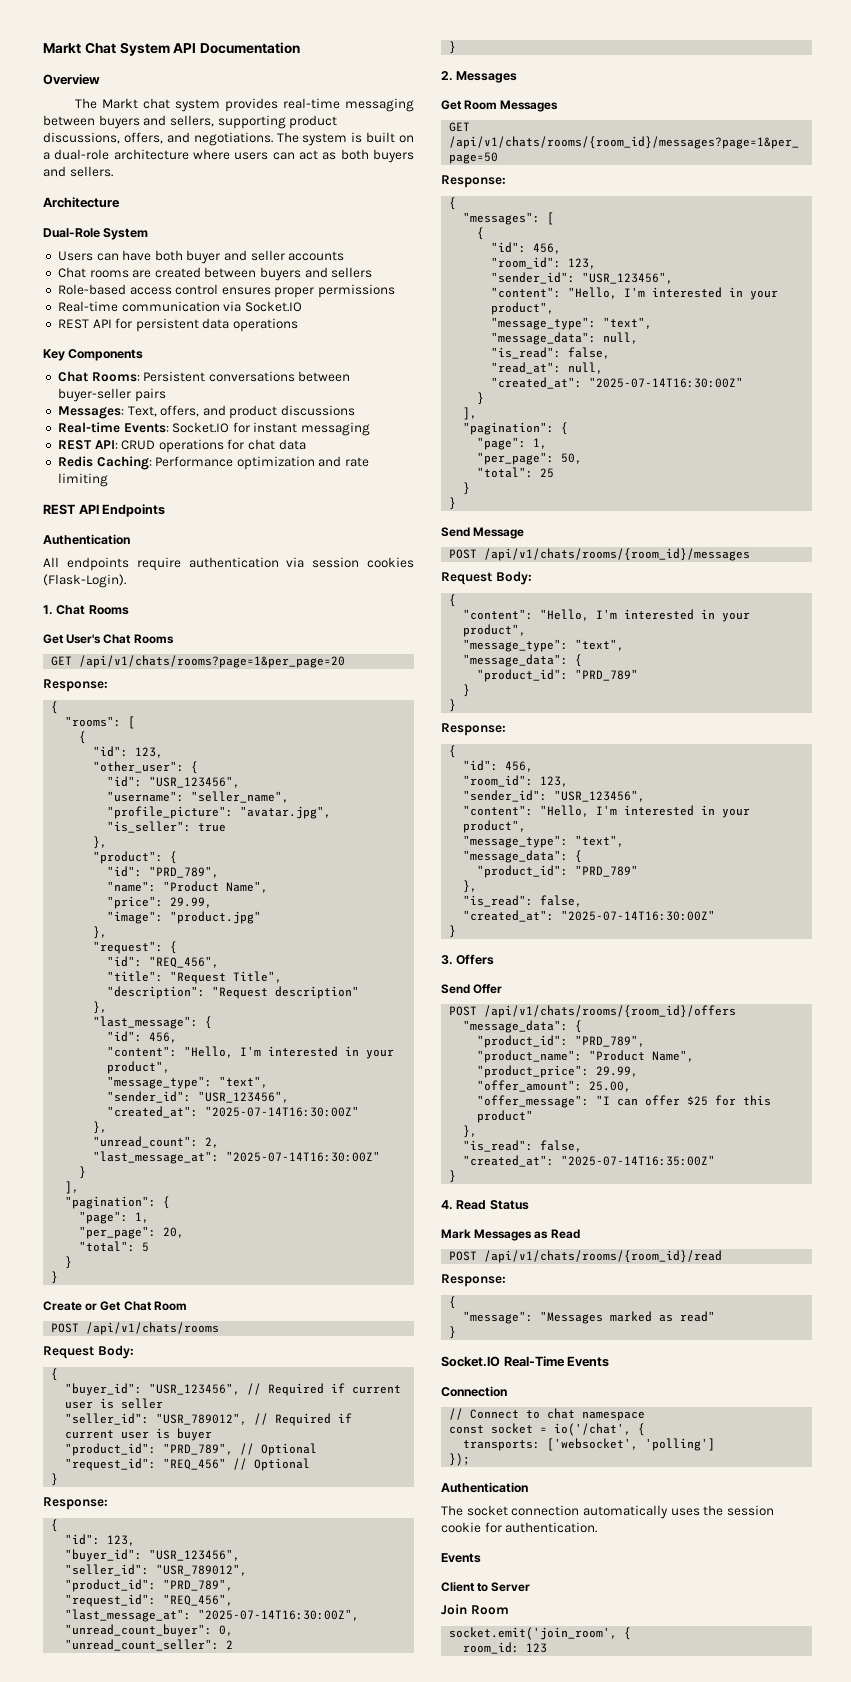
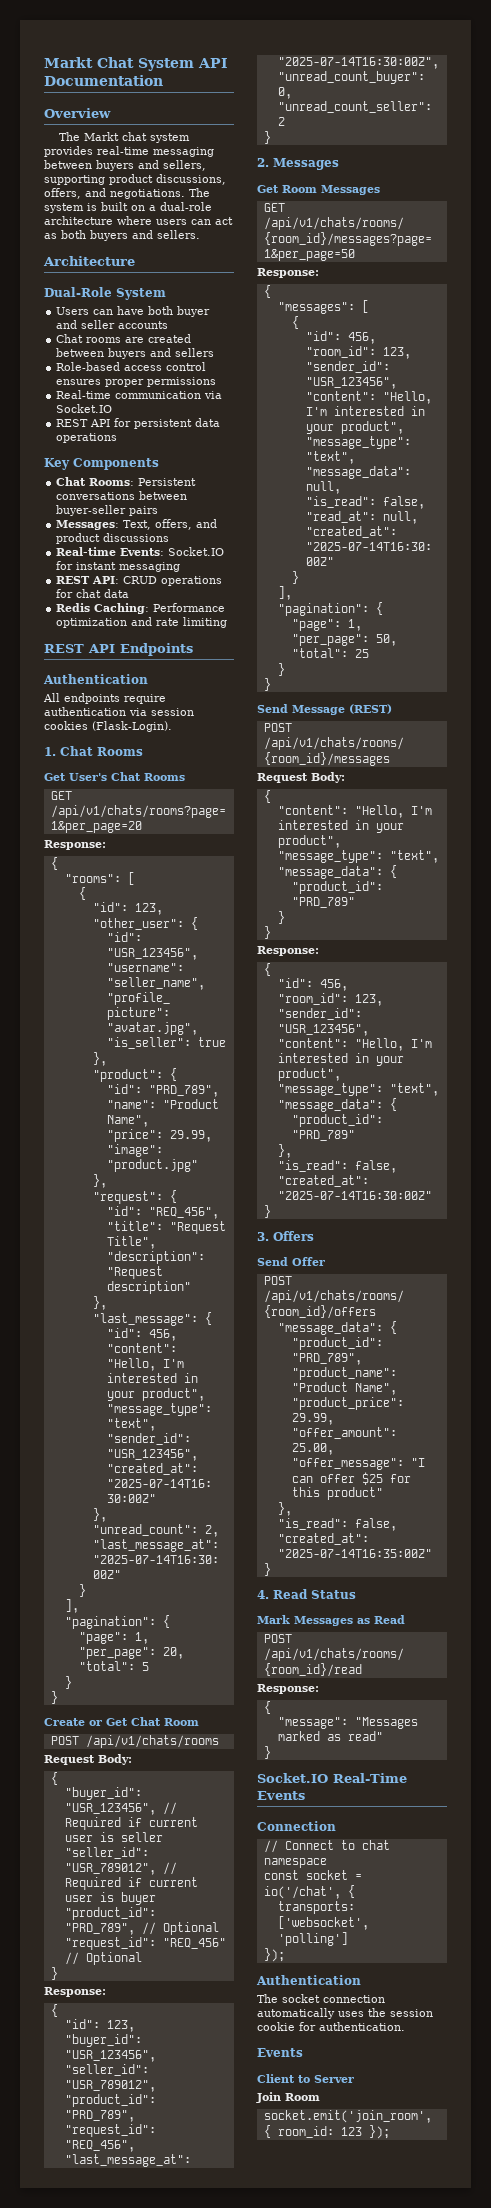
- Send Message
+ Send Message (REST)
- socket.emit('join_room', {
- room_id: 123
+ socket.emit('join_room', { room_id: 123 });

